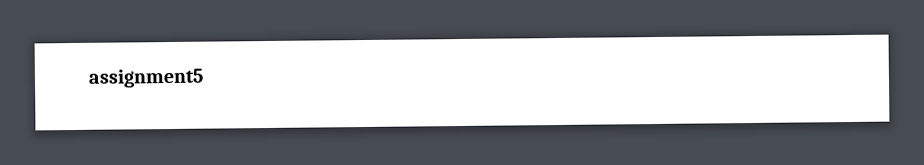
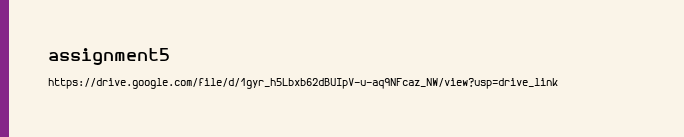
+ https://drive.google.com/file/d/1gyr_h5Lbxb62dBUIpV-u-aq9NFcaz_NW/view?usp=drive_link

